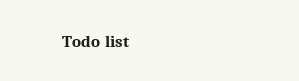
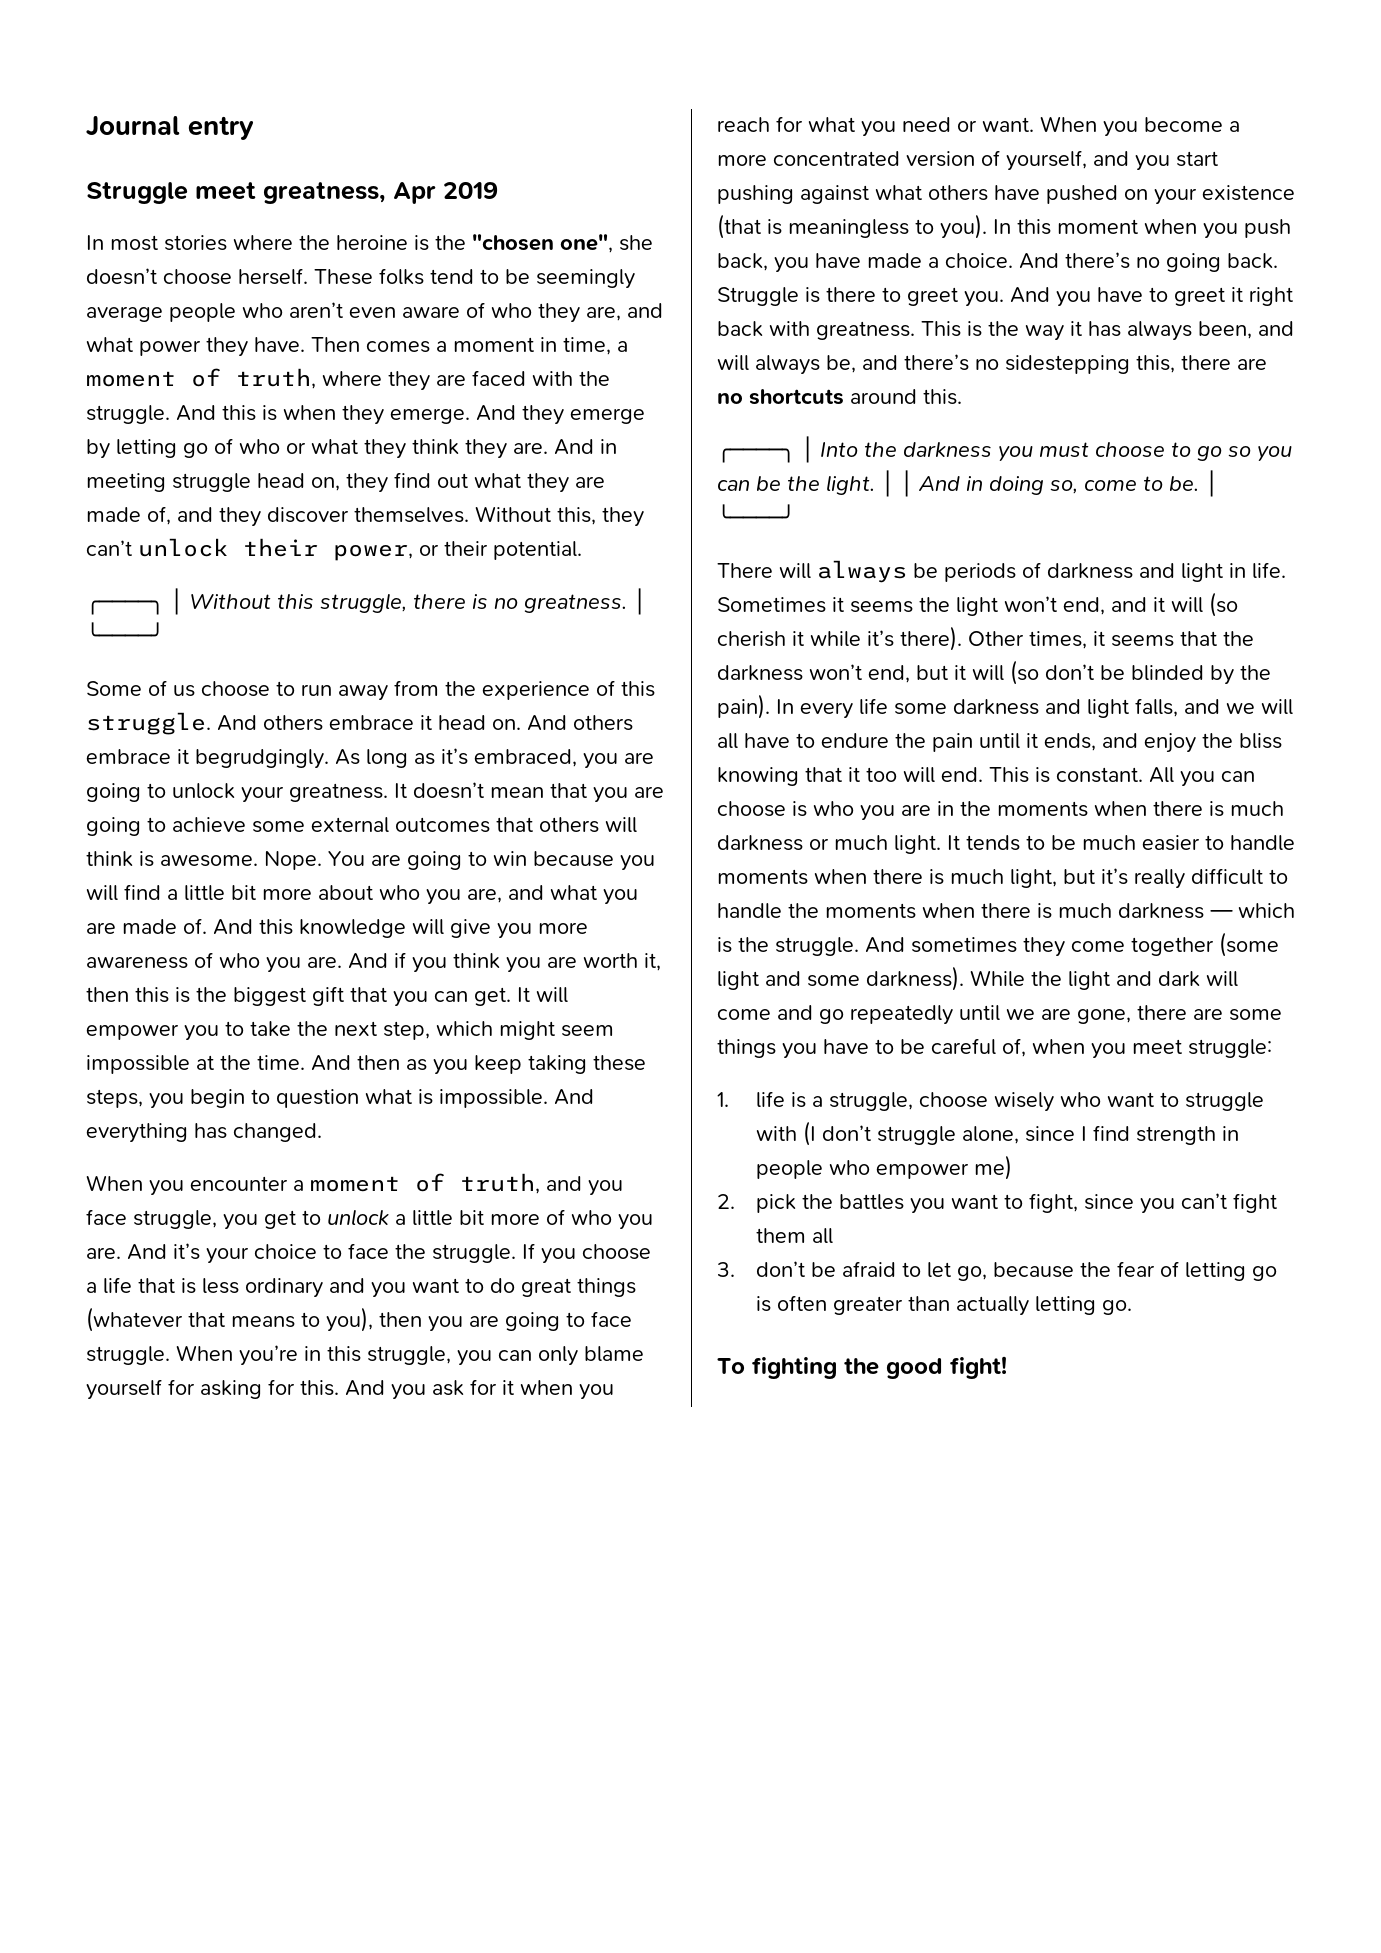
- Todo list
+ Journal entry
+ Struggle meet greatness, Apr 2019
+ In most stories where the heroine is the "chosen one", she doesn’t choose herself. These folks tend to be seemingly average people who aren’t even aware of who they are, and what power they have. Then comes a moment in time, a moment of truth, where they are faced with the struggle. And this is when they emerge. And they emerge by letting go of who or what they think they are. And in meeting struggle head on, they find out what they are made of, and they discover themselves. Without this, they can’t unlock their power, or their potential.
+ ╭────╮ │ Without this struggle, there is no greatness. │ ╰────╯
+ Some of us choose to run away from the experience of this struggle. And others embrace it head on. And others embrace it begrudgingly. As long as it’s embraced, you are going to unlock your greatness. It doesn’t mean that you are going to achieve some external outcomes that others will think is awesome. Nope. You are going to win because you will find a little bit more about who you are, and what you are made of. And this knowledge will give you more awareness of who you are. And if you think you are worth it, then this is the biggest gift that you can get. It will empower you to take the next step, which might seem impossible at the time. And then as you keep taking these steps, you begin to question what is impossible. And everything has changed.
+ When you encounter a moment of truth, and you face struggle, you get to unlock a little bit more of who you are. And it’s your choice to face the struggle. If you choose a life that is less ordinary and you want to do great things (whatever that means to you), then you are going to face struggle. When you’re in this struggle, you can only blame yourself for asking for this. And you ask for it when you reach for what you need or want. When you become a more concentrated version of yourself, and you start pushing against what others have pushed on your existence (that is meaningless to you). In this moment when you push back, you have made a choice. And there’s no going back. Struggle is there to greet you. And you have to greet it right back with greatness. This is the way it has always been, and will always be, and there’s no sidestepping this, there are no shortcuts around this.
+ ╭────╮ │ Into the darkness you must choose to go so you can be the light. │ │ And in doing so, come to be. │ ╰────╯
+ There will always be periods of darkness and light in life. Sometimes it seems the light won’t end, and it will (so cherish it while it’s there). Other times, it seems that the darkness won’t end, but it will (so don’t be blinded by the pain). In every life some darkness and light falls, and we will all have to endure the pain until it ends, and enjoy the bliss knowing that it too will end. This is constant. All you can choose is who you are in the moments when there is much darkness or much light. It tends to be much easier to handle moments when there is much light, but it’s really difficult to handle the moments when there is much darkness — which is the struggle. And sometimes they come together (some light and some darkness). While the light and dark will come and go repeatedly until we are gone, there are some things you have to be careful of, when you meet struggle:
+ 1. life is a struggle, choose wisely who want to struggle with (I don’t struggle alone, since I find strength in people who empower me)
+ 2. pick the battles you want to fight, since you can’t fight them all
+ 3. don’t be afraid to let go, because the fear of letting go is often greater than actually letting go.
+ To fighting the good fight!

